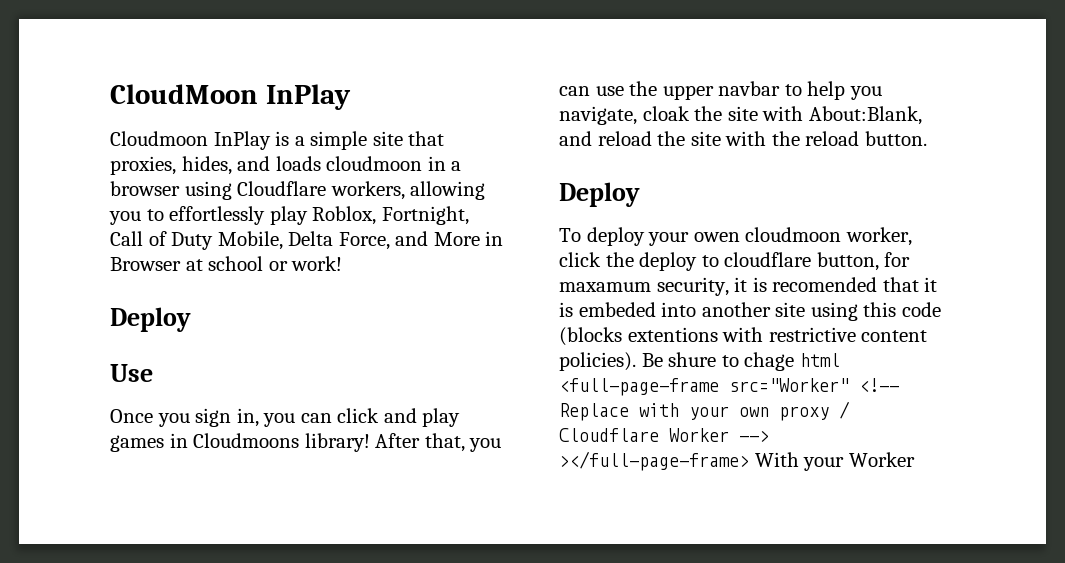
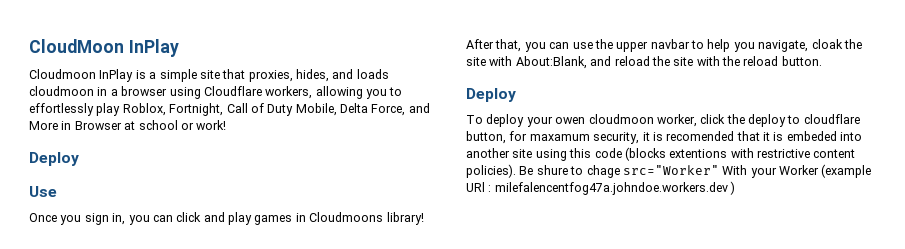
- Be shure to chage html <full-page-frame src="Worker" <!-- Replace with your own proxy / Cloudflare Worker --> ></full-page-frame> With your Worker
+ Be shure to chage src="Worker" With your Worker (example URl : milefalencentfog47a.johndoe.workers.dev )

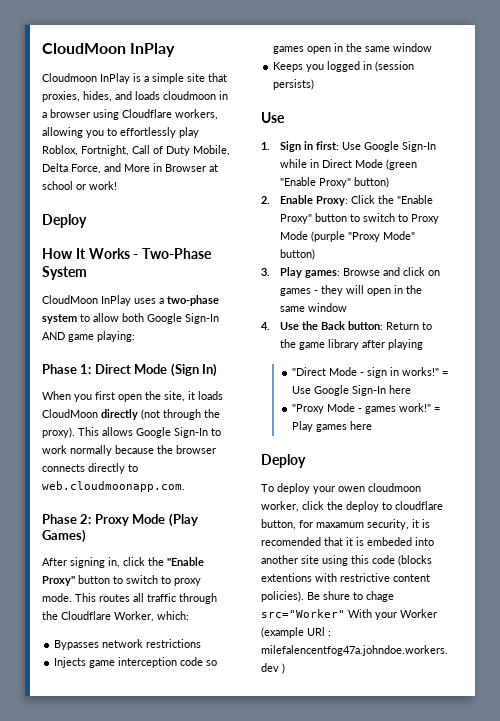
+ How It Works - Two-Phase System
+ CloudMoon InPlay uses a two-phase system to allow both Google Sign-In AND game playing:
+ Phase 1: Direct Mode (Sign In)
+ When you first open the site, it loads CloudMoon directly (not through the proxy). This allows Google Sign-In to work normally because the browser connects directly to web.cloudmoonapp.com.
+ Phase 2: Proxy Mode (Play Games)
+ After signing in, click the "Enable Proxy" button to switch to proxy mode. This routes all traffic through the Cloudflare Worker, which:
+ Bypasses network restrictions
+ Injects game interception code so games open in the same window
+ Keeps you logged in (session persists)
  Use
- Once you sign in, you can click and play games in Cloudmoons library! After that, you can use the upper navbar to help you navigate, cloak the site with About:Blank, and reload the site with the reload button.
+ 1. Sign in first: Use Google Sign-In while in Direct Mode (green "Enable Proxy" button)
+ 2. Enable Proxy: Click the "Enable Proxy" button to switch to Proxy Mode (purple "Proxy Mode" button)
+ 3. Play games: Browse and click on games - they will open in the same window
+ 4. Use the Back button: Return to the game library after playing
+ "Direct Mode - sign in works!" = Use Google Sign-In here
+ "Proxy Mode - games work!" = Play games here

